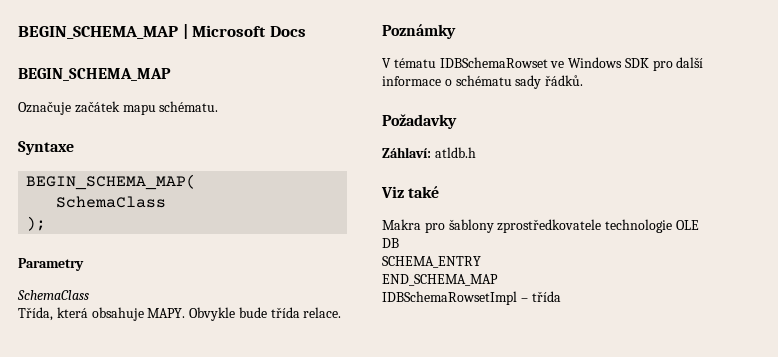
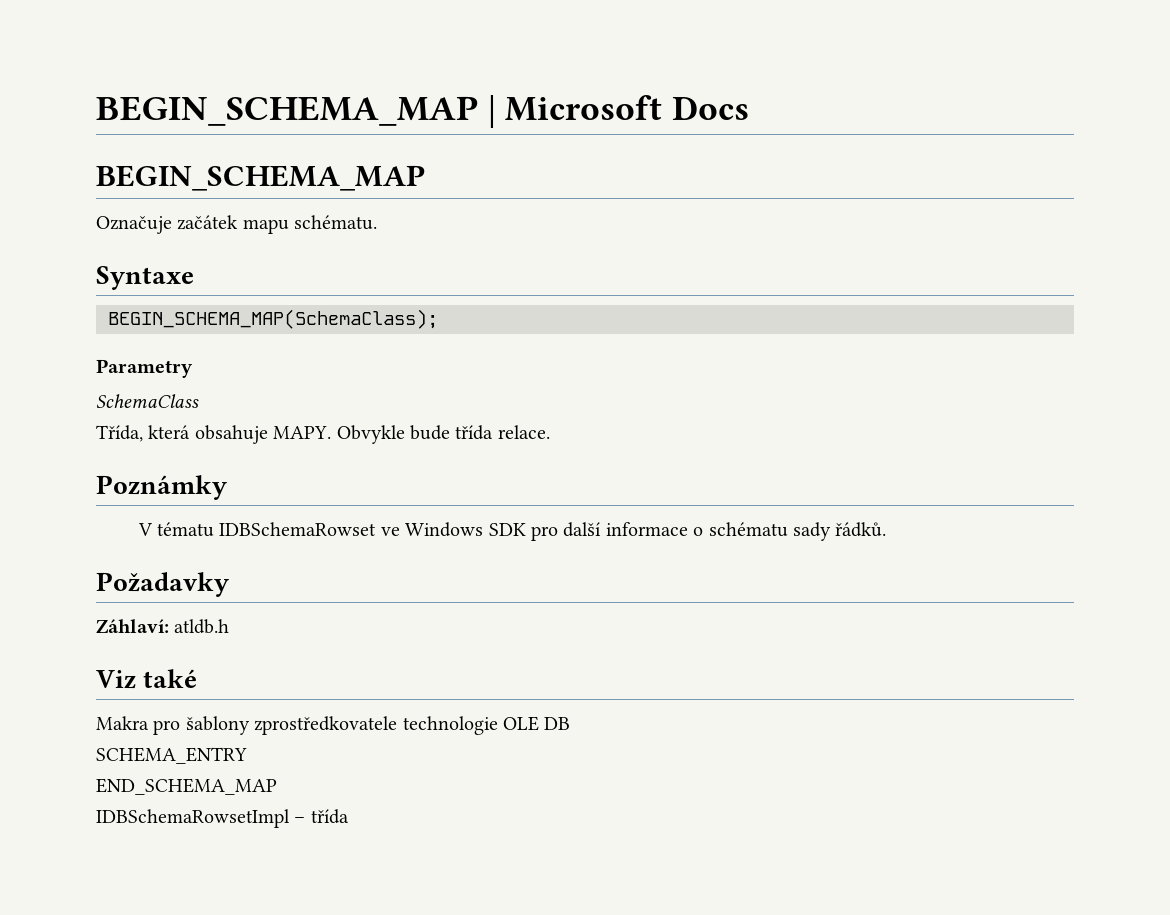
- BEGIN_SCHEMA_MAP(
- SchemaClass
- );
+ BEGIN_SCHEMA_MAP(SchemaClass);

